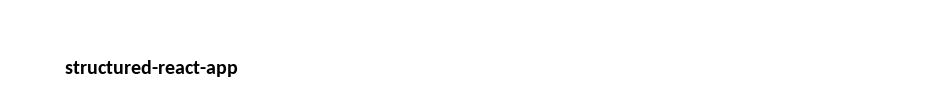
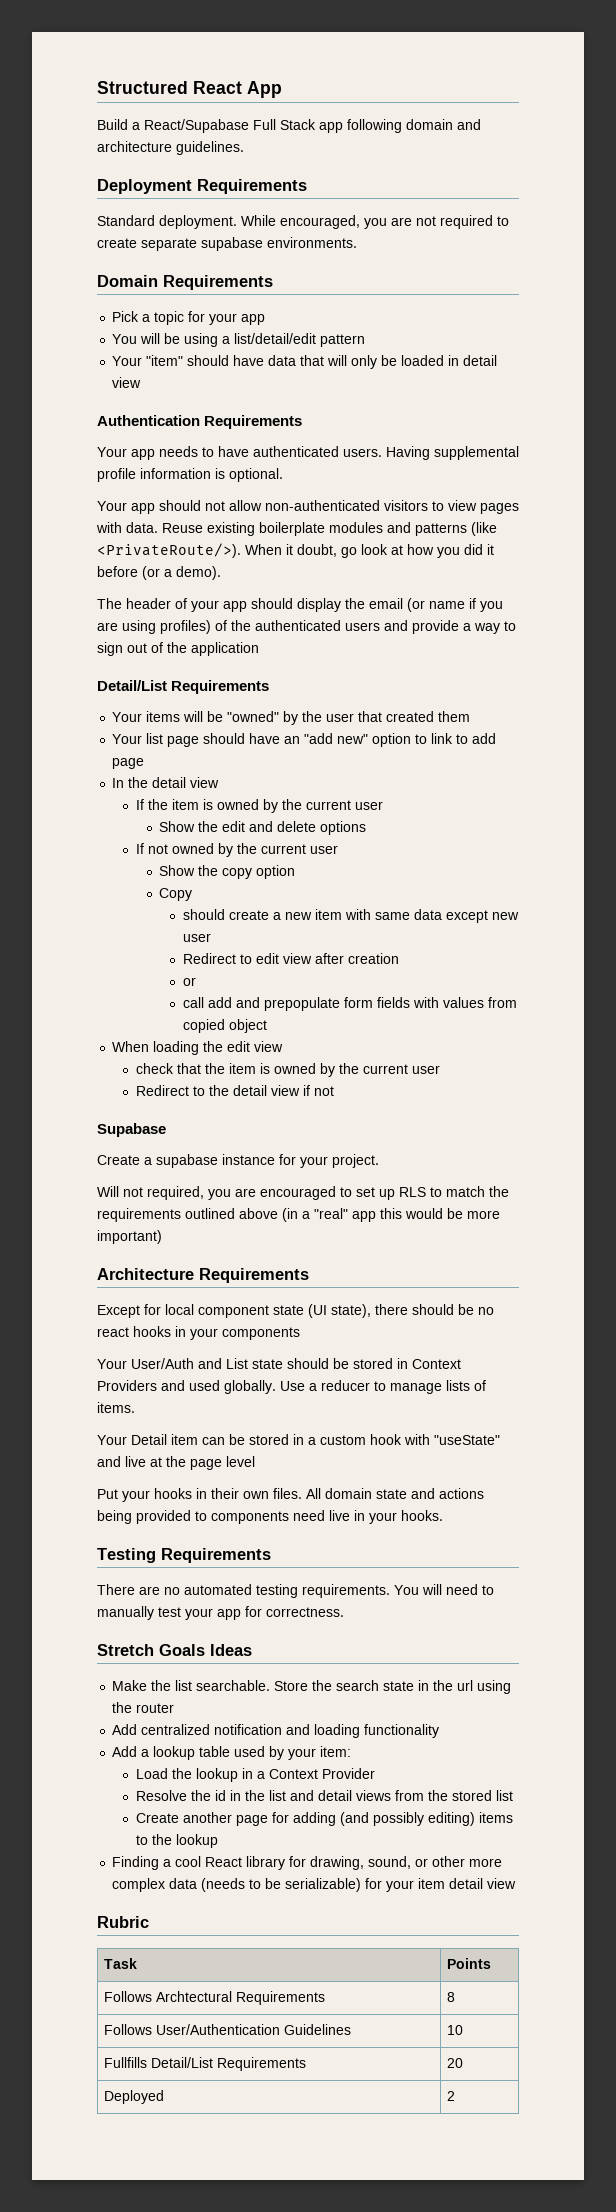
- structured-react-app
+ Structured React App
+ Build a React/Supabase Full Stack app following domain and architecture guidelines.
+ Deployment Requirements
+ Standard deployment. While encouraged, you are not required to create separate supabase environments.
+ Domain Requirements
+ Pick a topic for your app
+ You will be using a list/detail/edit pattern
+ Your "item" should have data that will only be loaded in detail view
+ Authentication Requirements
+ Your app needs to have authenticated users. Having supplemental profile information is optional.
+ Your app should not allow non-authenticated visitors to view pages with data. Reuse existing boilerplate modules and patterns (like <PrivateRoute/>). When it doubt, go look at how you did it before (or a demo).
+ The header of your app should display the email (or name if you are using profiles) of the authenticated users and provide a way to sign out of the application
+ Detail/List Requirements
+ Your items will be "owned" by the user that created them
+ Your list page should have an "add new" option to link to add page
+ In the detail view
+ If the item is owned by the current user
+ Show the edit and delete options
+ If not owned by the current user
+ Show the copy option
+ Copy
+ should create a new item with same data except new user
+ Redirect to edit view after creation
+ or
+ call add and prepopulate form fields with values from copied object
+ When loading the edit view
+ check that the item is owned by the current user
+ Redirect to the detail view if not
+ Supabase
+ Create a supabase instance for your project.
+ Will not required, you are encouraged to set up RLS to match the requirements outlined above (in a "real" app this would be more important)
+ Architecture Requirements
+ Except for local component state (UI state), there should be no react hooks in your components
+ Your User/Auth and List state should be stored in Context Providers and used globally. Use a reducer to manage lists of items.
+ Your Detail item can be stored in a custom hook with "useState" and live at the page level
+ Put your hooks in their own files. All domain state and actions being provided to components need live in your hooks.
+ Testing Requirements
+ There are no automated testing requirements. You will need to manually test your app for correctness.
+ Stretch Goals Ideas
+ Make the list searchable. Store the search state in the url using the router
+ Add centralized notification and loading functionality
+ Add a lookup table used by your item:
+ Load the lookup in a Context Provider
+ Resolve the id in the list and detail views from the stored list
+ Create another page for adding (and possibly editing) items to the lookup
+ Finding a cool React library for drawing, sound, or other more complex data (needs to be serializable) for your item detail view
+ Rubric
+ Task | Points
+ Follows Archtectural Requirements | 8
+ Follows User/Authentication Guidelines | 10
+ Fullfills Detail/List Requirements | 20
+ Deployed | 2

